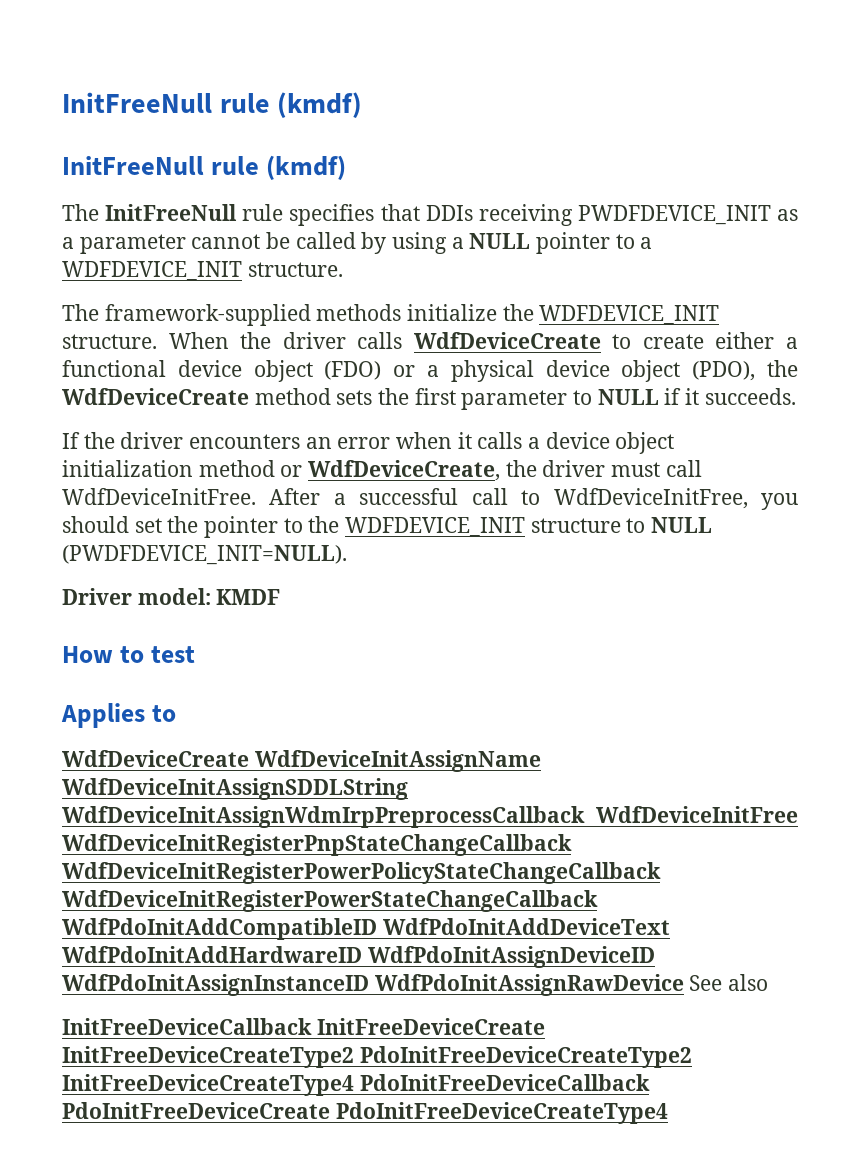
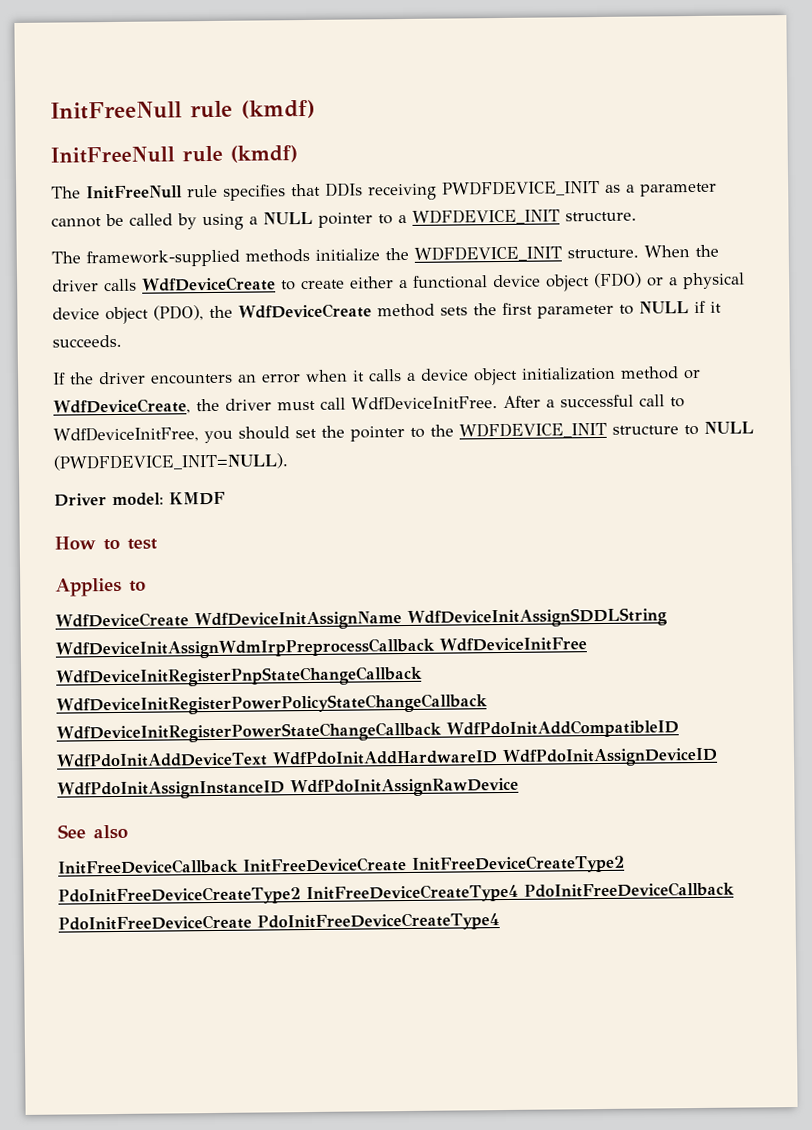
- WdfDeviceCreate WdfDeviceInitAssignName WdfDeviceInitAssignSDDLString WdfDeviceInitAssignWdmIrpPreprocessCallback WdfDeviceInitFree WdfDeviceInitRegisterPnpStateChangeCallback WdfDeviceInitRegisterPowerPolicyStateChangeCallback WdfDeviceInitRegisterPowerStateChangeCallback WdfPdoInitAddCompatibleID WdfPdoInitAddDeviceText WdfPdoInitAddHardwareID WdfPdoInitAssignDeviceID WdfPdoInitAssignInstanceID WdfPdoInitAssignRawDevice See also
+ WdfDeviceCreate WdfDeviceInitAssignName WdfDeviceInitAssignSDDLString WdfDeviceInitAssignWdmIrpPreprocessCallback WdfDeviceInitFree WdfDeviceInitRegisterPnpStateChangeCallback WdfDeviceInitRegisterPowerPolicyStateChangeCallback WdfDeviceInitRegisterPowerStateChangeCallback WdfPdoInitAddCompatibleID WdfPdoInitAddDeviceText WdfPdoInitAddHardwareID WdfPdoInitAssignDeviceID WdfPdoInitAssignInstanceID WdfPdoInitAssignRawDevice
+ See also

